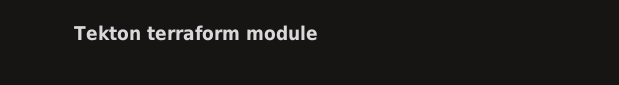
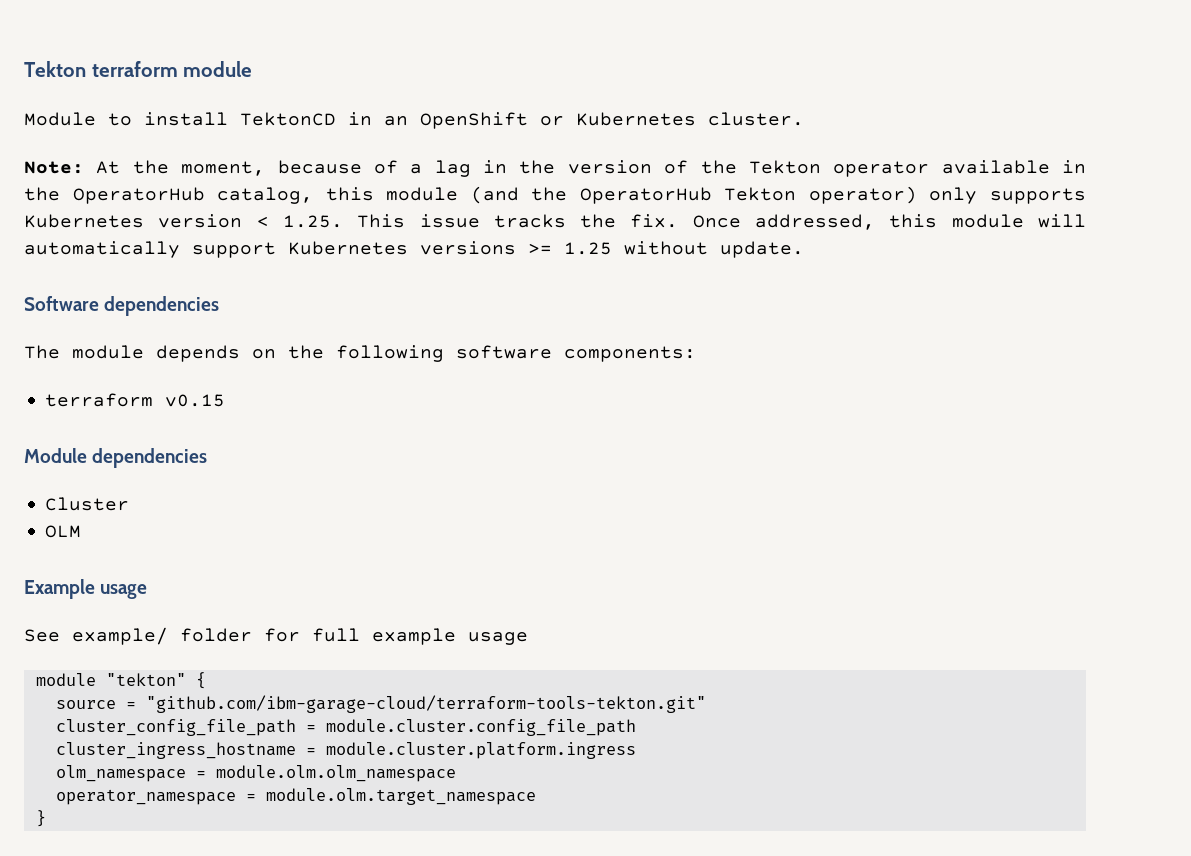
+ Module to install TektonCD in an OpenShift or Kubernetes cluster.
+ Note: At the moment, because of a lag in the version of the Tekton operator available in the OperatorHub catalog, this module (and the OperatorHub Tekton operator) only supports Kubernetes version < 1.25. This issue tracks the fix. Once addressed, this module will automatically support Kubernetes versions >= 1.25 without update.
+ Software dependencies
+ The module depends on the following software components:
+ terraform v0.15
+ Module dependencies
+ Cluster
+ OLM
+ Example usage
+ See example/ folder for full example usage
+ module "tekton" {
+ source = "github.com/ibm-garage-cloud/terraform-tools-tekton.git"
+ cluster_config_file_path = module.cluster.config_file_path
+ cluster_ingress_hostname = module.cluster.platform.ingress
+ olm_namespace = module.olm.olm_namespace
+ operator_namespace = module.olm.target_namespace
+ }

